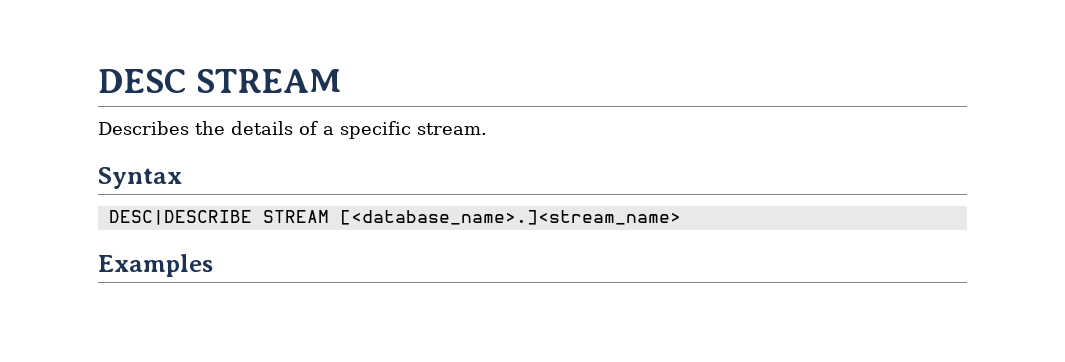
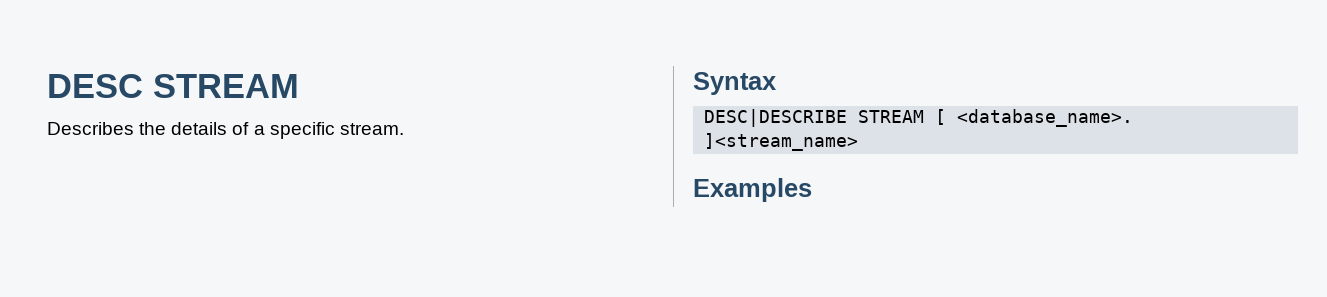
- DESC|DESCRIBE STREAM [<database_name>.]<stream_name>
+ DESC|DESCRIBE STREAM [ <database_name>. ]<stream_name>

